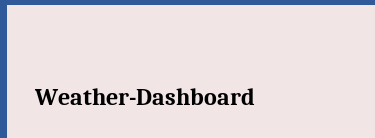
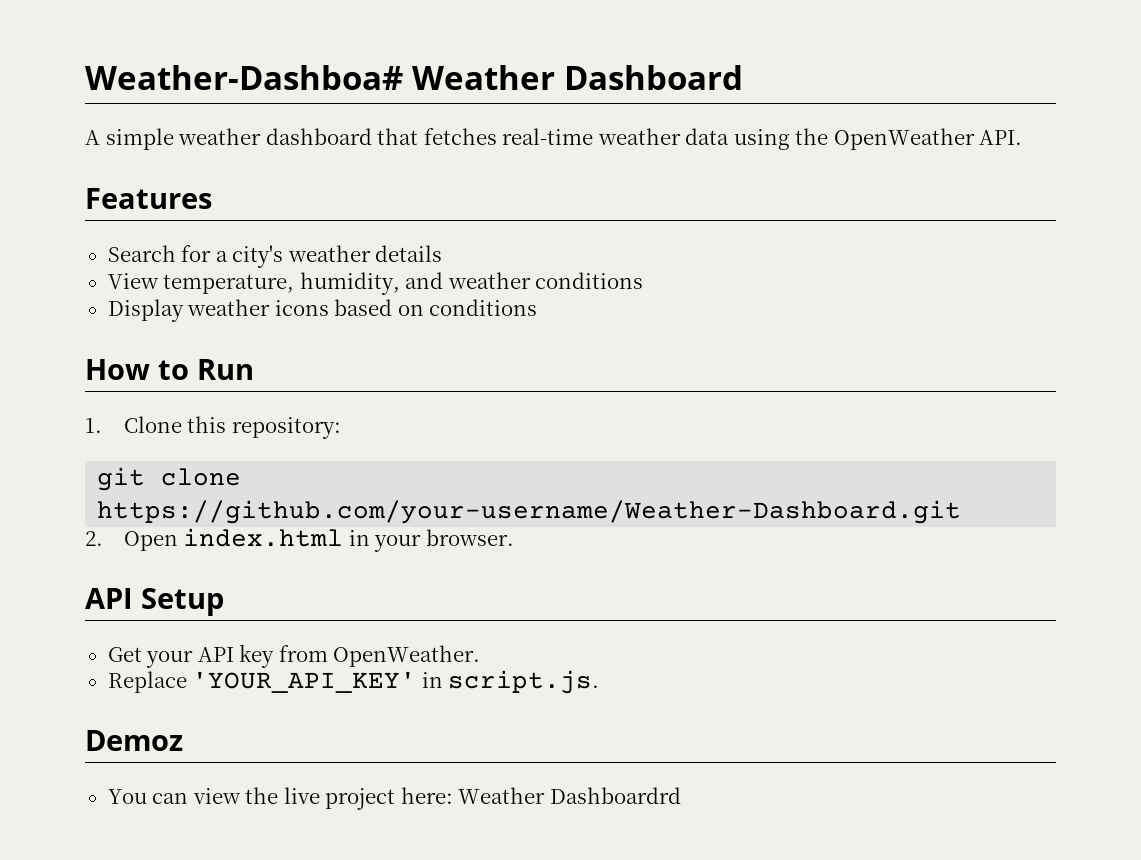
- Weather-Dashboard
+ Weather-Dashboa# Weather Dashboard
+ A simple weather dashboard that fetches real-time weather data using the OpenWeather API.
+ Features
+ Search for a city's weather details
+ View temperature, humidity, and weather conditions
+ Display weather icons based on conditions
+ How to Run
+ 1. Clone this repository:
+ git clone https://github.com/your-username/Weather-Dashboard.git
+ 2. Open index.html in your browser.
+ API Setup
+ Get your API key from OpenWeather.
+ Replace 'YOUR_API_KEY' in script.js.
+ Demoz
+ You can view the live project here: Weather Dashboardrd

